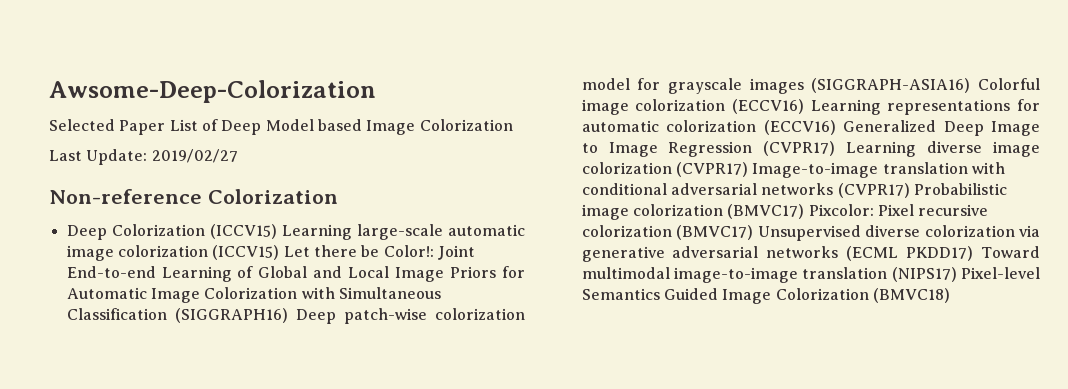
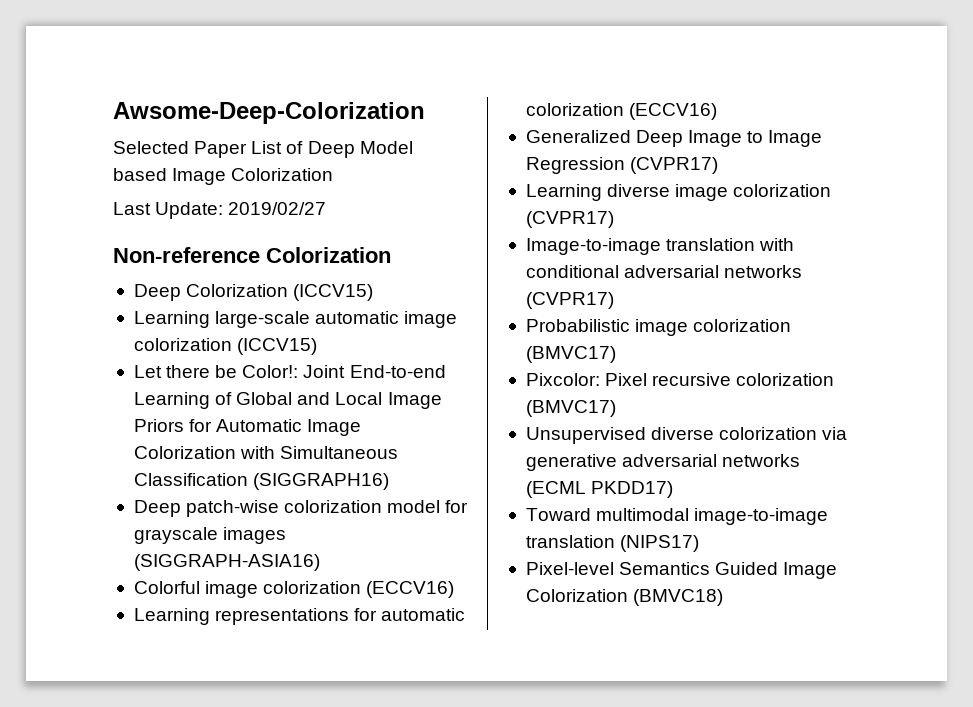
- Deep Colorization (ICCV15) Learning large-scale automatic image colorization (ICCV15) Let there be Color!:
+ Deep Colorization (ICCV15)
+ Learning large-scale automatic image colorization (ICCV15)
+ Let there be Color!:
- Joint End-to-end Learning of Global and Local Image Priors for Automatic Image Colorization with Simultaneous Classification (SIGGRAPH16) Deep patch-wise colorization model for grayscale images (SIGGRAPH-ASIA16) Colorful image colorization (ECCV16) Learning representations for automatic colorization (ECCV16) Generalized Deep Image to Image Regression (CVPR17) Learning diverse image colorization (CVPR17) Image-to-image translation with conditional adversarial networks (CVPR17) Probabilistic image colorization (BMVC17) Pixcolor:
+ Joint End-to-end Learning of Global and Local Image Priors for Automatic Image Colorization with Simultaneous Classification (SIGGRAPH16)
+ Deep patch-wise colorization model for grayscale images (SIGGRAPH-ASIA16)
+ Colorful image colorization (ECCV16)
+ Learning representations for automatic colorization (ECCV16)
+ Generalized Deep Image to Image Regression (CVPR17)
+ Learning diverse image colorization (CVPR17)
+ Image-to-image translation with conditional adversarial networks (CVPR17)
+ Probabilistic image colorization (BMVC17)
+ Pixcolor:
- Pixel recursive colorization (BMVC17) Unsupervised diverse colorization via generative adversarial networks (ECML PKDD17) Toward multimodal image-to-image translation (NIPS17) Pixel-level Semantics Guided Image Colorization (BMVC18)
+ Pixel recursive colorization (BMVC17)
+ Unsupervised diverse colorization via generative adversarial networks (ECML PKDD17)
+ Toward multimodal image-to-image translation (NIPS17)
+ Pixel-level Semantics Guided Image Colorization (BMVC18)

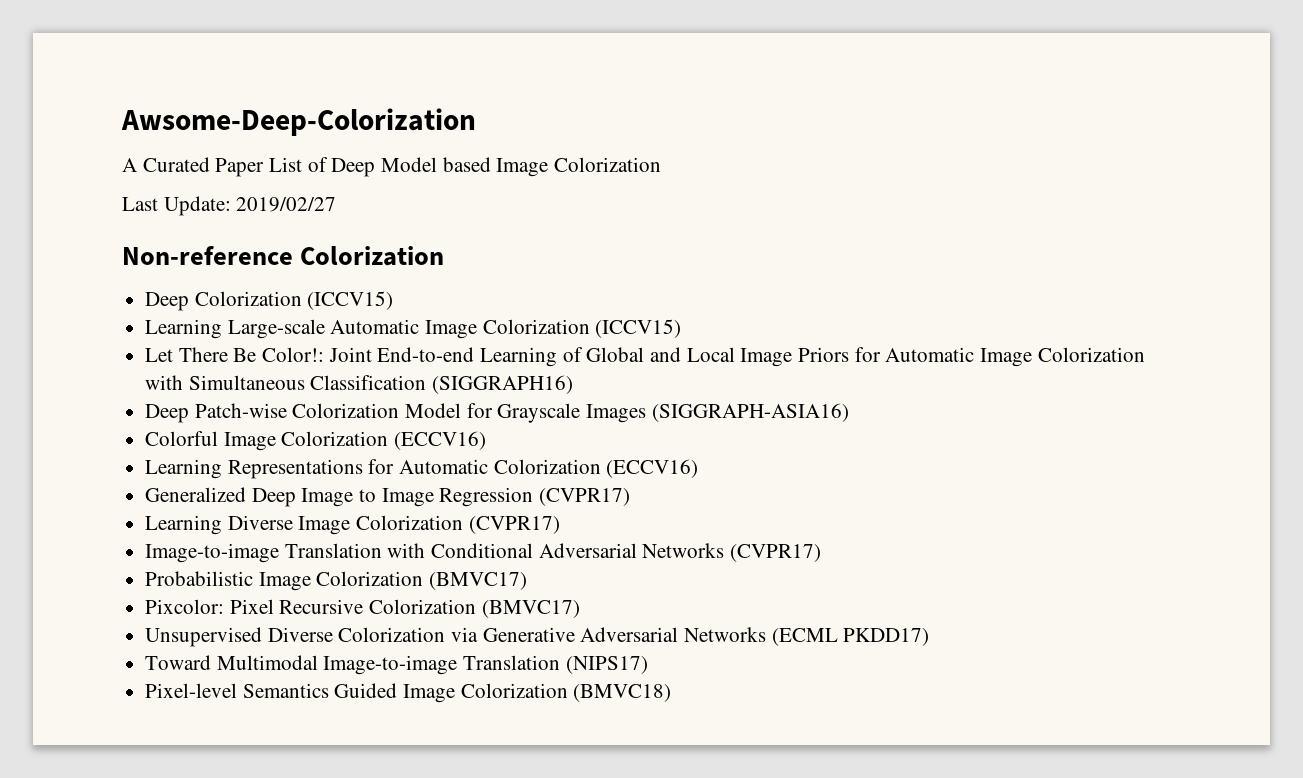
- Selected Paper List of Deep Model based Image Colorization
+ A Curated Paper List of Deep Model based Image Colorization
- Learning large-scale automatic image colorization (ICCV15)
+ Learning Large-scale Automatic Image Colorization (ICCV15)
- Let there be Color!: Joint End-to-end Learning of Global and Local Image Priors for Automatic Image Colorization with Simultaneous Classification (SIGGRAPH16)
+ Let There Be Color!: Joint End-to-end Learning of Global and Local Image Priors for Automatic Image Colorization with Simultaneous Classification (SIGGRAPH16)
- Deep patch-wise colorization model for grayscale images (SIGGRAPH-ASIA16)
+ Deep Patch-wise Colorization Model for Grayscale Images (SIGGRAPH-ASIA16)
- Colorful image colorization (ECCV16)
+ Colorful Image Colorization (ECCV16)
- Learning representations for automatic colorization (ECCV16)
+ Learning Representations for Automatic Colorization (ECCV16)
- Learning diverse image colorization (CVPR17)
+ Learning Diverse Image Colorization (CVPR17)
- Image-to-image translation with conditional adversarial networks (CVPR17)
+ Image-to-image Translation with Conditional Adversarial Networks (CVPR17)
- Probabilistic image colorization (BMVC17)
+ Probabilistic Image Colorization (BMVC17)
- Pixcolor: Pixel recursive colorization (BMVC17)
+ Pixcolor: Pixel Recursive Colorization (BMVC17)
- Unsupervised diverse colorization via generative adversarial networks (ECML PKDD17)
+ Unsupervised Diverse Colorization via Generative Adversarial Networks (ECML PKDD17)
- Toward multimodal image-to-image translation (NIPS17)
+ Toward Multimodal Image-to-image Translation (NIPS17)

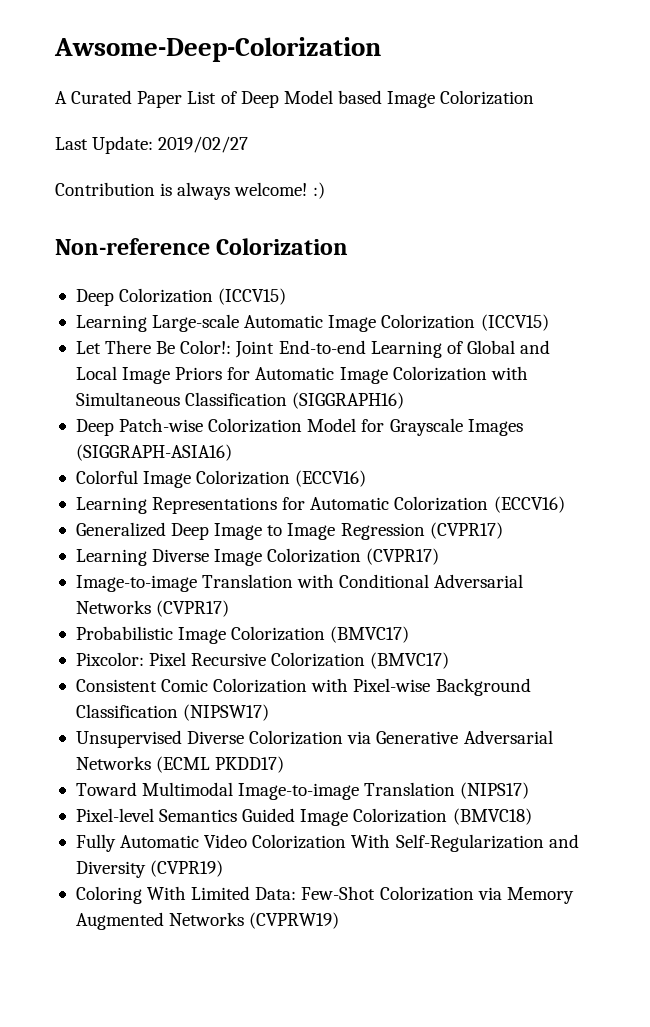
+ Contribution is always welcome! :)
+ Consistent Comic Colorization with Pixel-wise Background Classification (NIPSW17)
+ Fully Automatic Video Colorization With Self-Regularization and Diversity (CVPR19)
+ Coloring With Limited Data: Few-Shot Colorization via Memory Augmented Networks (CVPRW19)

